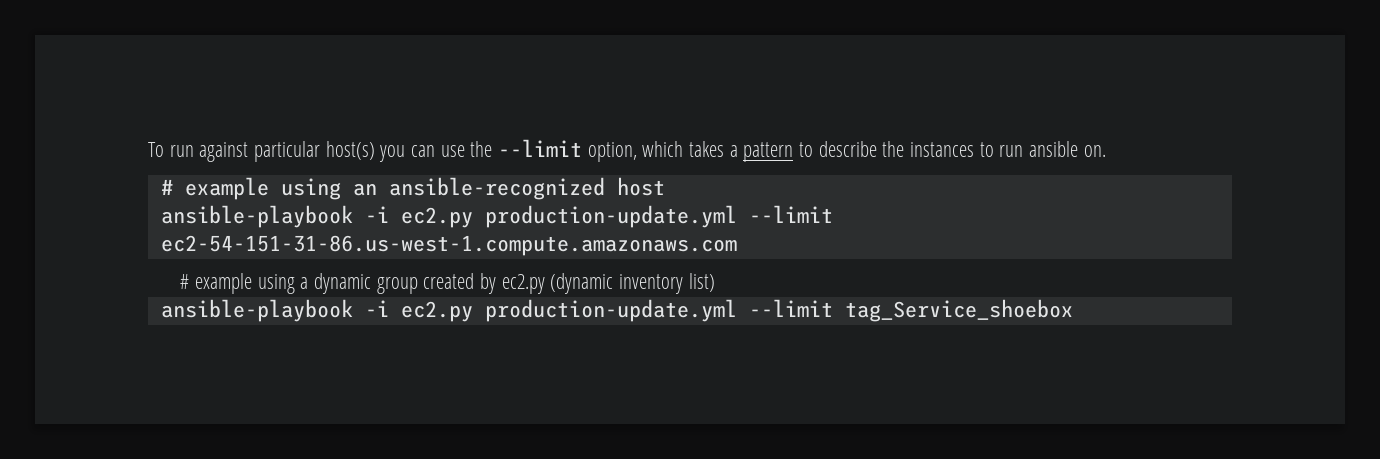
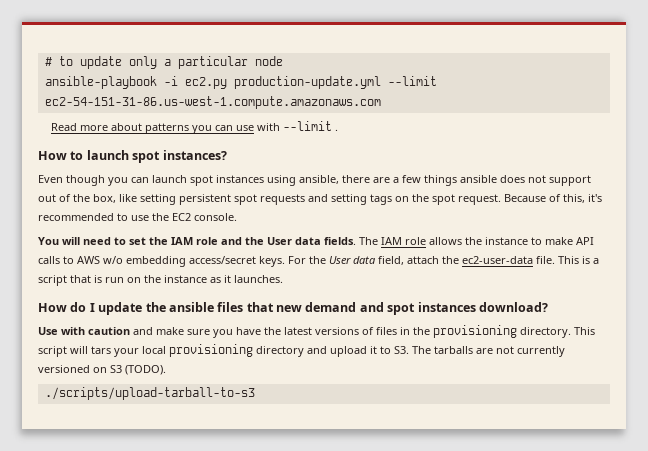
- To run against particular host(s) you can use the --limit option, which takes a pattern to describe the instances to run ansible on.
- # example using an ansible-recognized host
+ # to update only a particular node
- # example using a dynamic group created by ec2.py (dynamic inventory list)
- ansible-playbook -i ec2.py production-update.yml --limit tag_Service_shoebox
+ Read more about patterns you can use with --limit .
+ How to launch spot instances?
+ Even though you can launch spot instances using ansible, there are a few things ansible does not support out of the box, like setting persistent spot requests and setting tags on the spot request. Because of this, it's recommended to use the EC2 console.
+ You will need to set the IAM role and the User data fields. The IAM role allows the instance to make API calls to AWS w/o embedding access/secret keys. For the User data field, attach the ec2-user-data file. This is a script that is run on the instance as it launches.
+ How do I update the ansible files that new demand and spot instances download?
+ Use with caution and make sure you have the latest versions of files in the provisioning directory. This script will tars your local provisioning directory and upload it to S3. The tarballs are not currently versioned on S3 (TODO).
+ ./scripts/upload-tarball-to-s3

